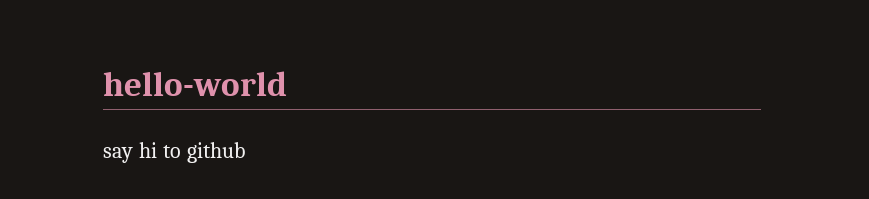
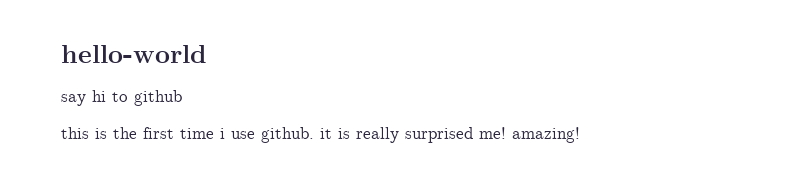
+ this is the first time i use github. it is really surprised me! amazing!

